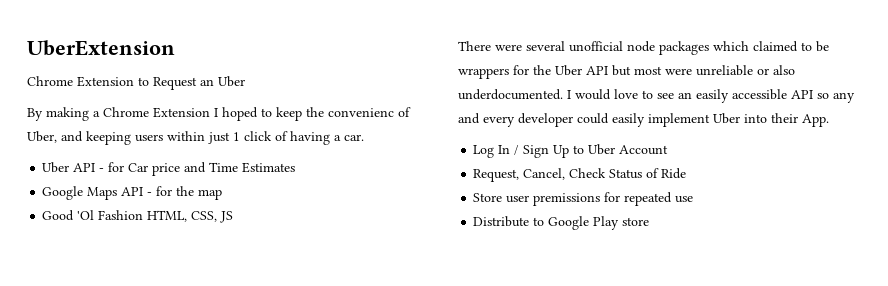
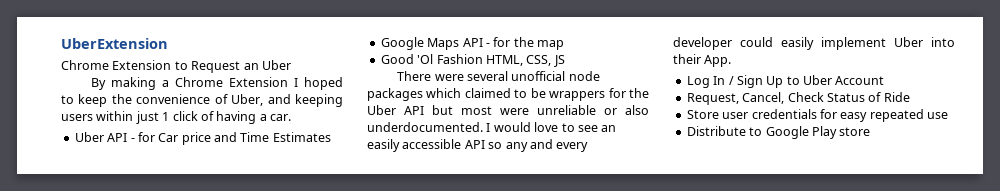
- By making a Chrome Extension I hoped to keep the convenienc of Uber, and keeping users within just 1 click of having a car.
+ By making a Chrome Extension I hoped to keep the convenience of Uber, and keeping users within just 1 click of having a car.
- Store user premissions for repeated use
+ Store user credentials for easy repeated use

